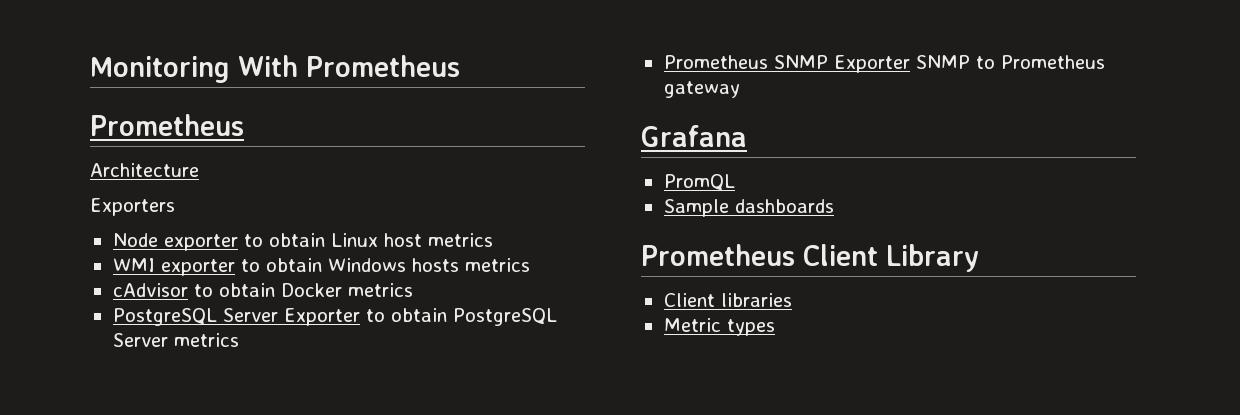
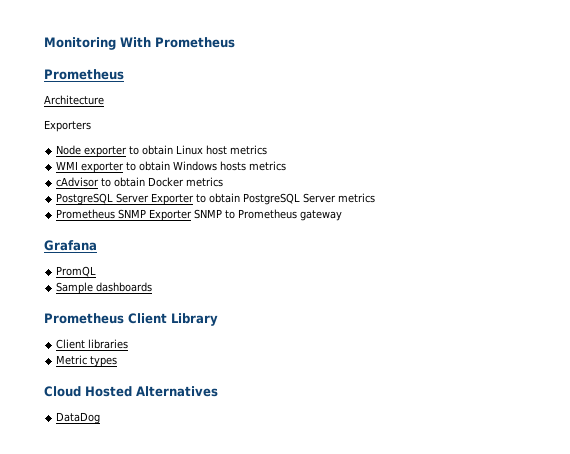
+ Cloud Hosted Alternatives
+ DataDog

